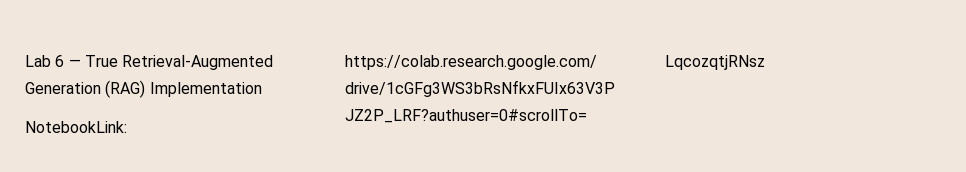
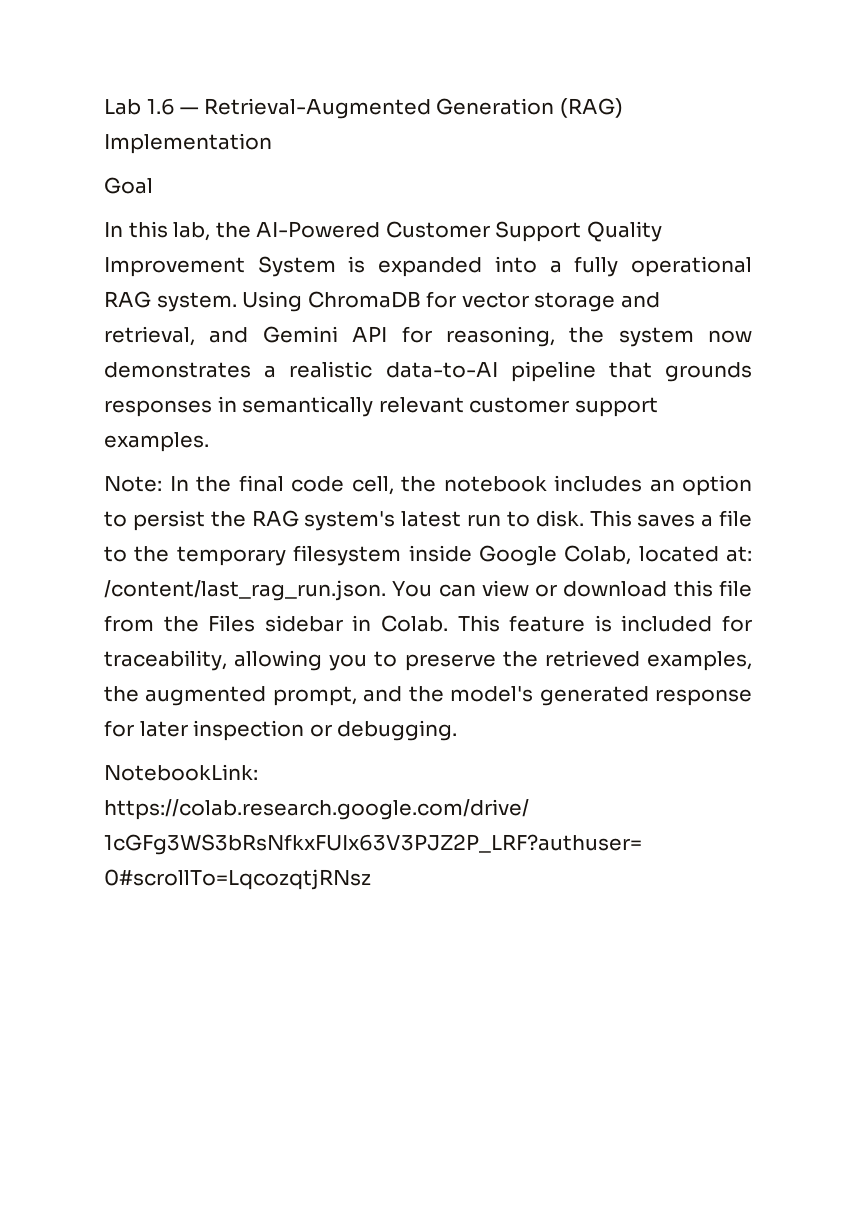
- Lab 6 — True Retrieval-Augmented Generation (RAG) Implementation
+ Lab 1.6 — Retrieval-Augmented Generation (RAG) Implementation
+ Goal
+ In this lab, the AI-Powered Customer Support Quality Improvement System is expanded into a fully operational RAG system. Using ChromaDB for vector storage and retrieval, and Gemini API for reasoning, the system now demonstrates a realistic data-to-AI pipeline that grounds responses in semantically relevant customer support examples.
+ Note: In the final code cell, the notebook includes an option to persist the RAG system's latest run to disk. This saves a file to the temporary filesystem inside Google Colab, located at: /content/last_rag_run.json. You can view or download this file from the Files sidebar in Colab. This feature is included for traceability, allowing you to preserve the retrieved examples, the augmented prompt, and the model's generated response for later inspection or debugging.

